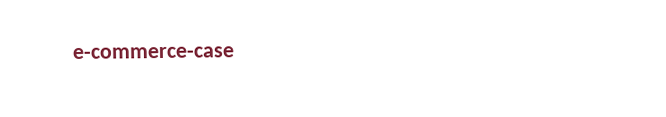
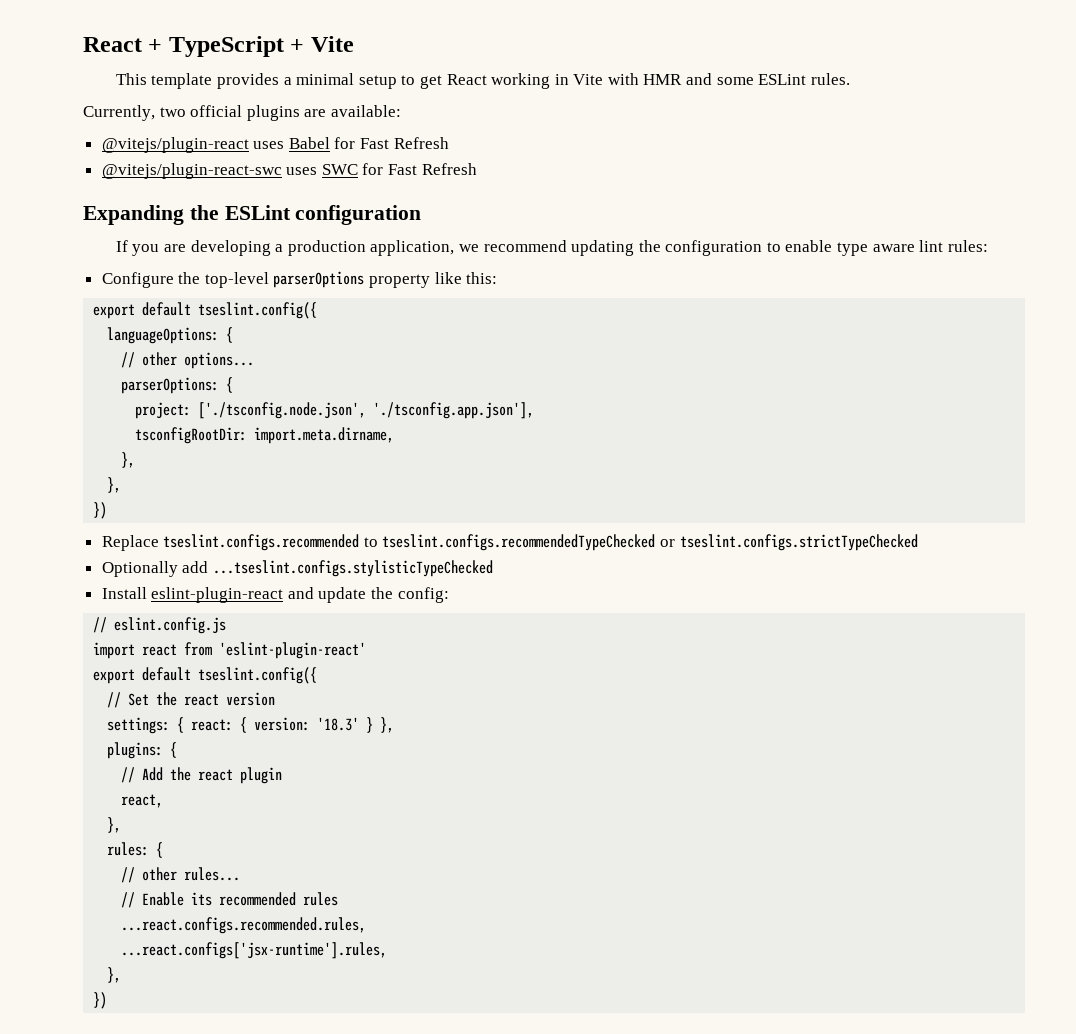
- e-commerce-case
+ React + TypeScript + Vite
+ This template provides a minimal setup to get React working in Vite with HMR and some ESLint rules.
+ Currently, two official plugins are available:
+ @vitejs/plugin-react uses Babel for Fast Refresh
+ @vitejs/plugin-react-swc uses SWC for Fast Refresh
+ Expanding the ESLint configuration
+ If you are developing a production application, we recommend updating the configuration to enable type aware lint rules:
+ Configure the top-level parserOptions property like this:
+ export default tseslint.config({
+ languageOptions: {
+ // other options...
+ parserOptions: {
+ project: ['./tsconfig.node.json', './tsconfig.app.json'],
+ tsconfigRootDir: import.meta.dirname,
+ },
+ },
+ })
+ Replace tseslint.configs.recommended to tseslint.configs.recommendedTypeChecked or tseslint.configs.strictTypeChecked
+ Optionally add ...tseslint.configs.stylisticTypeChecked
+ Install eslint-plugin-react and update the config:
+ // eslint.config.js
+ import react from 'eslint-plugin-react'
+ export default tseslint.config({
+ // Set the react version
+ settings: { react: { version: '18.3' } },
+ plugins: {
+ // Add the react plugin
+ react,
+ },
+ rules: {
+ // other rules...
+ // Enable its recommended rules
+ ...react.configs.recommended.rules,
+ ...react.configs['jsx-runtime'].rules,
+ },
+ })

